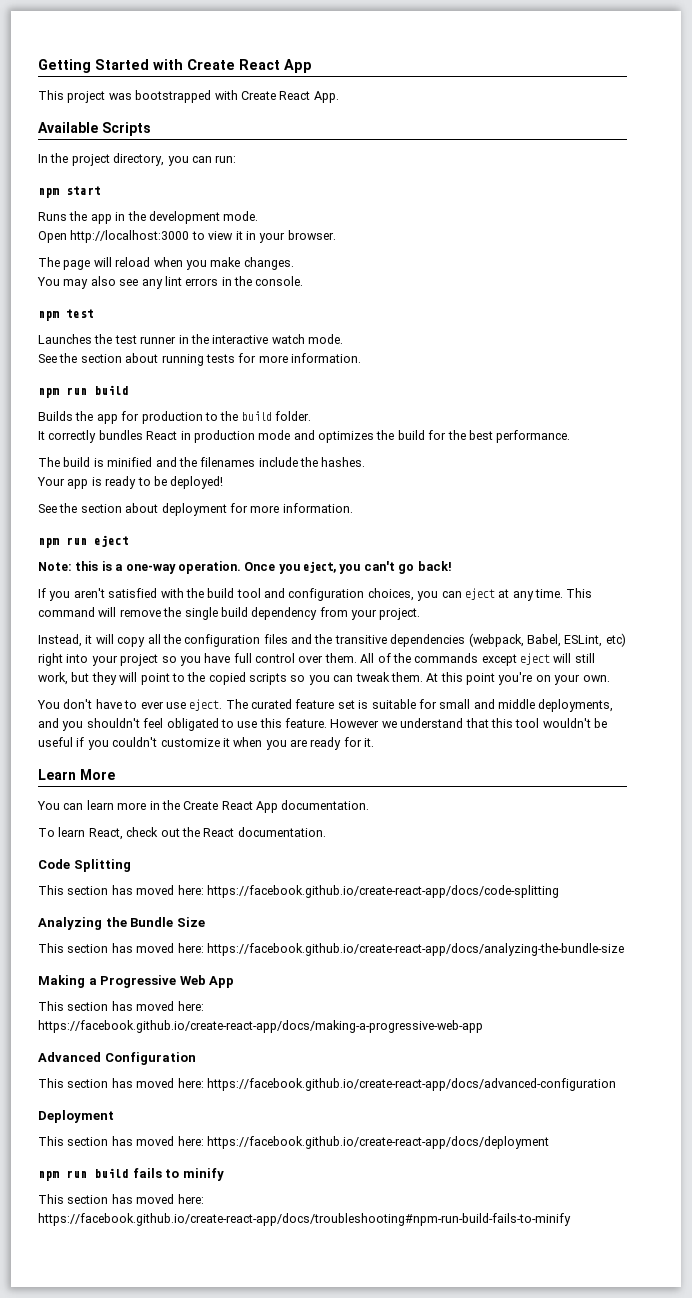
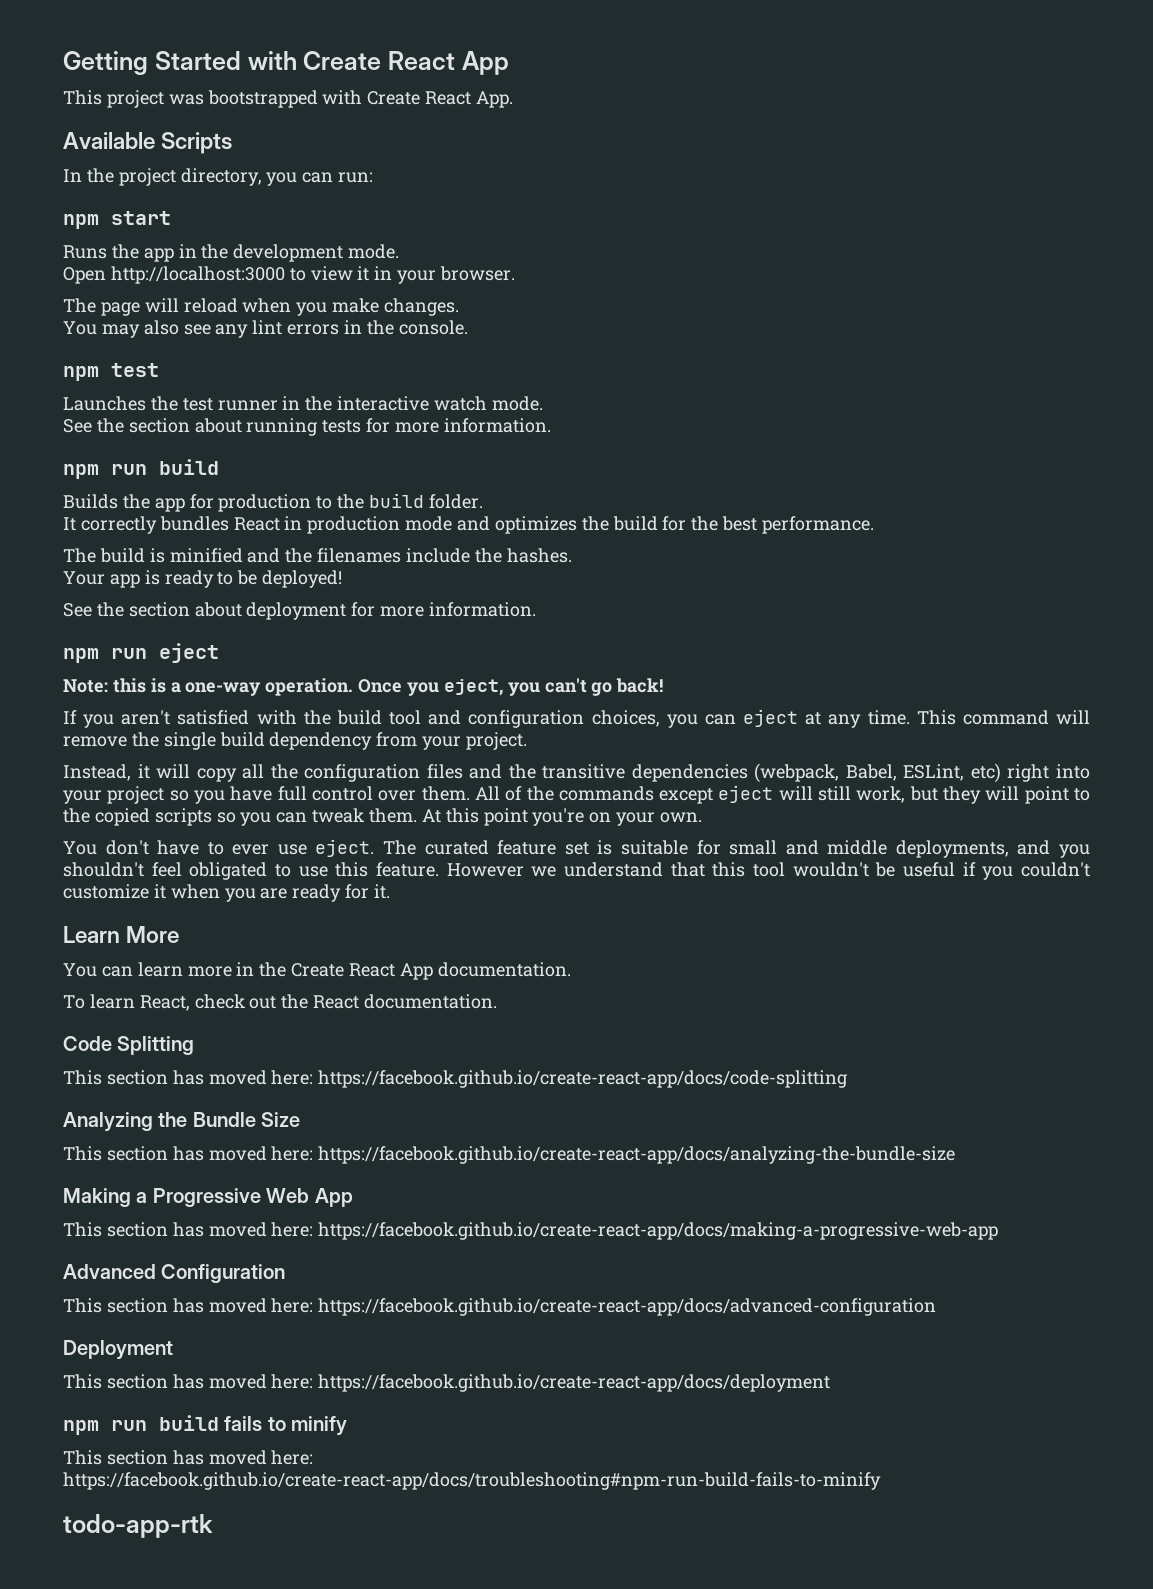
+ todo-app-rtk

